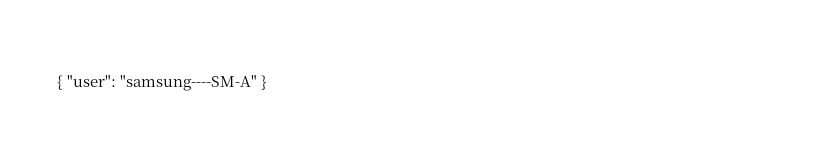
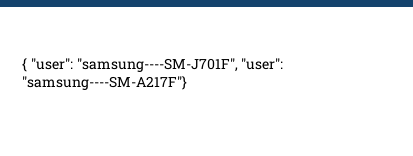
- { "user": "samsung----SM-A" }
+ { "user": "samsung----SM-J701F", "user": "samsung----SM-A217F"}

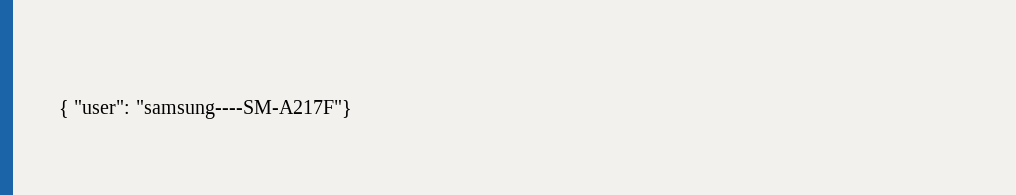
- { "user": "samsung----SM-J701F", "user": "samsung----SM-A217F"}
+ { "user": "samsung----SM-A217F"}

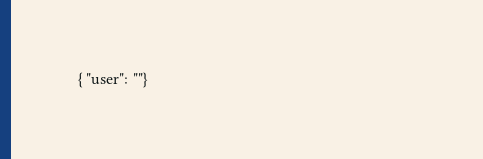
- { "user": "samsung----SM-A217F"}
+ { "user": ""}

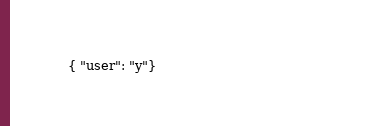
- { "user": ""}
+ { "user": "y"}

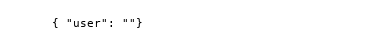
- { "user": "y"}
+ { "user": ""}

